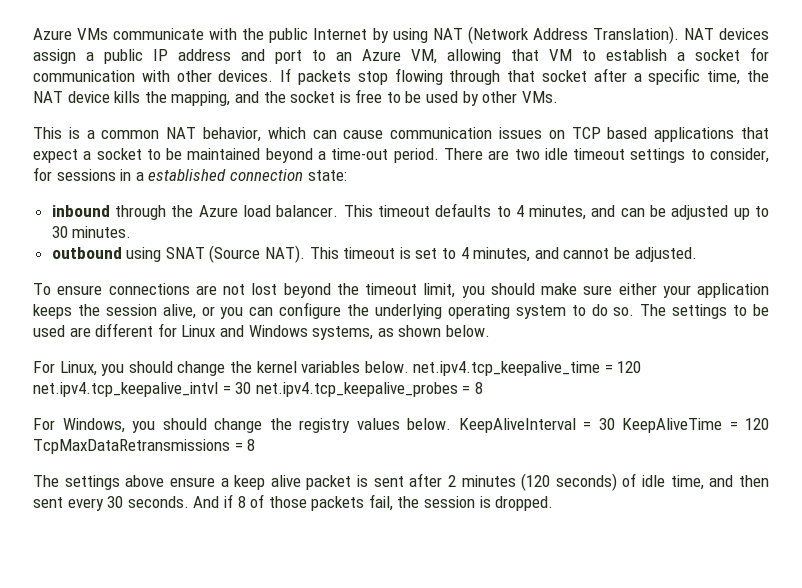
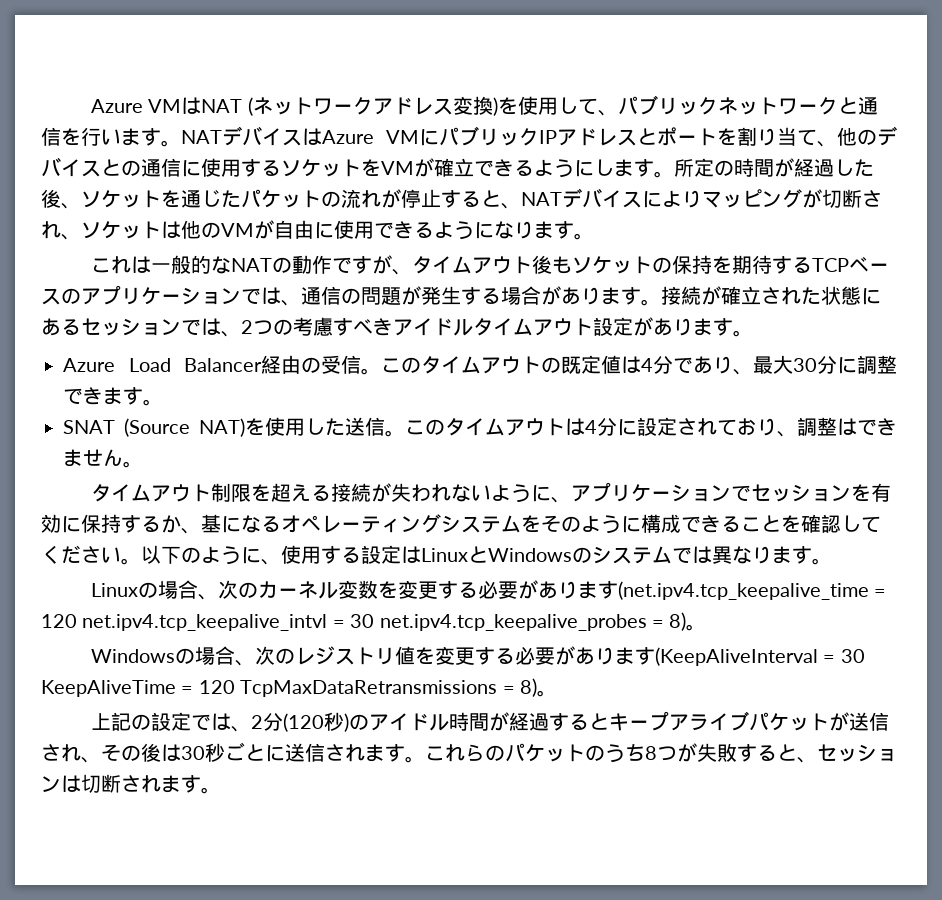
- Azure VMs communicate with the public Internet by using NAT (Network Address Translation). NAT devices assign a public IP address and port to an Azure VM, allowing that VM to establish a socket for communication with other devices. If packets stop flowing through that socket after a specific time, the NAT device kills the mapping, and the socket is free to be used by other VMs.
- This is a common NAT behavior, which can cause communication issues on TCP based applications that expect a socket to be maintained beyond a time-out period. There are two idle timeout settings to consider, for sessions in a established connection state:
- inbound through the Azure load balancer. This timeout defaults to 4 minutes, and can be adjusted up to 30 minutes.
- outbound using SNAT (Source NAT). This timeout is set to 4 minutes, and cannot be adjusted.
- To ensure connections are not lost beyond the timeout limit, you should make sure either your application keeps the session alive, or you can configure the underlying operating system to do so. The settings to be used are different for Linux and Windows systems, as shown below.
- For Linux, you should change the kernel variables below. net.ipv4.tcp_keepalive_time = 120 net.ipv4.tcp_keepalive_intvl = 30 net.ipv4.tcp_keepalive_probes = 8
- For Windows, you should change the registry values below. KeepAliveInterval = 30 KeepAliveTime = 120 TcpMaxDataRetransmissions = 8
- The settings above ensure a keep alive packet is sent after 2 minutes (120 seconds) of idle time, and then sent every 30 seconds. And if 8 of those packets fail, the session is dropped.
+ Azure VMはNAT (ネットワークアドレス変換)を使用して、パブリックネットワークと通信を行います。NATデバイスはAzure VMにパブリックIPアドレスとポートを割り当て、他のデバイスとの通信に使用するソケットをVMが確立できるようにします。所定の時間が経過した後、ソケットを通じたパケットの流れが停止すると、NATデバイスによりマッピングが切断され、ソケットは他のVMが自由に使用できるようになります。
+ これは一般的なNATの動作ですが、タイムアウト後もソケットの保持を期待するTCPベースのアプリケーションでは、通信の問題が発生する場合があります。接続が確立された状態にあるセッションでは、2つの考慮すべきアイドルタイムアウト設定があります。
+ Azure Load Balancer経由の受信。このタイムアウトの既定値は4分であり、最大30分に調整できます。
+ SNAT (Source NAT)を使用した送信。このタイムアウトは4分に設定されており、調整はできません。
+ タイムアウト制限を超える接続が失われないように、アプリケーションでセッションを有効に保持するか、基になるオペレーティングシステムをそのように構成できることを確認してください。以下のように、使用する設定はLinuxとWindowsのシステムでは異なります。
+ Linuxの場合、次のカーネル変数を変更する必要があります(net.ipv4.tcp_keepalive_time = 120 net.ipv4.tcp_keepalive_intvl = 30 net.ipv4.tcp_keepalive_probes = 8)。
+ Windowsの場合、次のレジストリ値を変更する必要があります(KeepAliveInterval = 30 KeepAliveTime = 120 TcpMaxDataRetransmissions = 8)。
+ 上記の設定では、2分(120秒)のアイドル時間が経過するとキープアライブパケットが送信され、その後は30秒ごとに送信されます。これらのパケットのうち8つが失敗すると、セッションは切断されます。

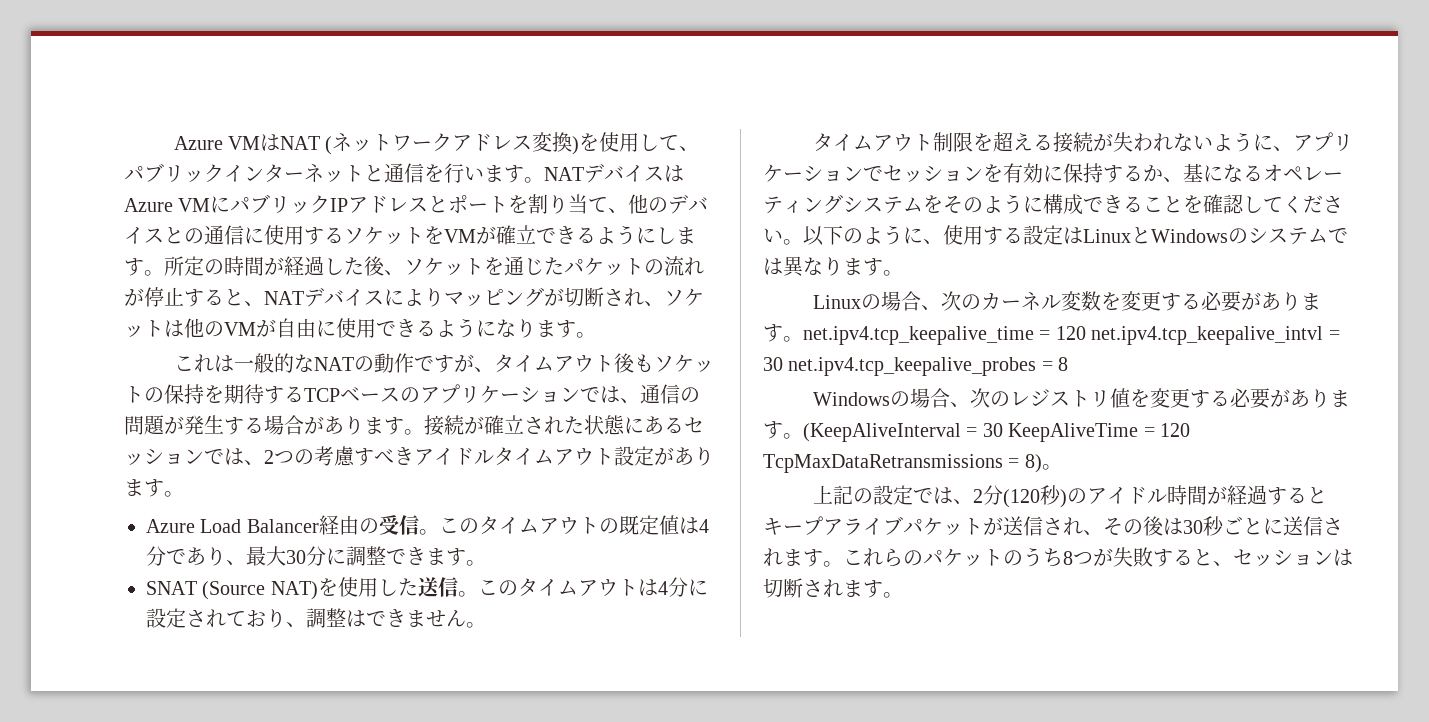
- Azure VMはNAT (ネットワークアドレス変換)を使用して、パブリックネットワークと通信を行います。
+ Azure VMはNAT (ネットワークアドレス変換)を使用して、パブリックインターネットと通信を行います。
- Linuxの場合、次のカーネル変数を変更する必要があります(net.ipv4.tcp_keepalive_time = 120 net.ipv4.tcp_keepalive_intvl = 30 net.ipv4.tcp_keepalive_probes = 8)。
+ Linuxの場合、次のカーネル変数を変更する必要があります。net.ipv4.tcp_keepalive_time = 120 net.ipv4.tcp_keepalive_intvl = 30 net.ipv4.tcp_keepalive_probes = 8
- Windowsの場合、次のレジストリ値を変更する必要があります(KeepAliveInterval = 30 KeepAliveTime = 120 TcpMaxDataRetransmissions = 8)。
+ Windowsの場合、次のレジストリ値を変更する必要があります。(KeepAliveInterval = 30 KeepAliveTime = 120 TcpMaxDataRetransmissions = 8)。

